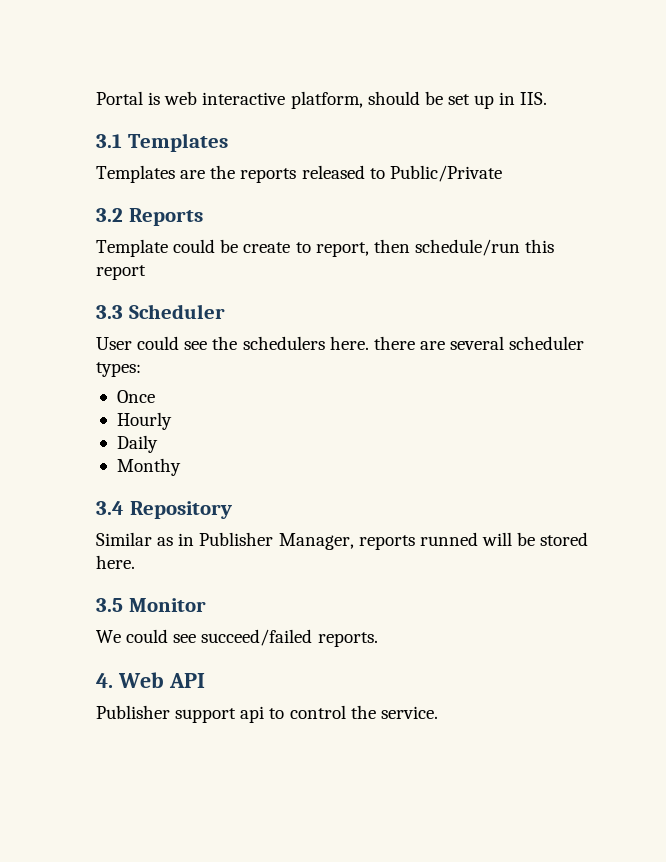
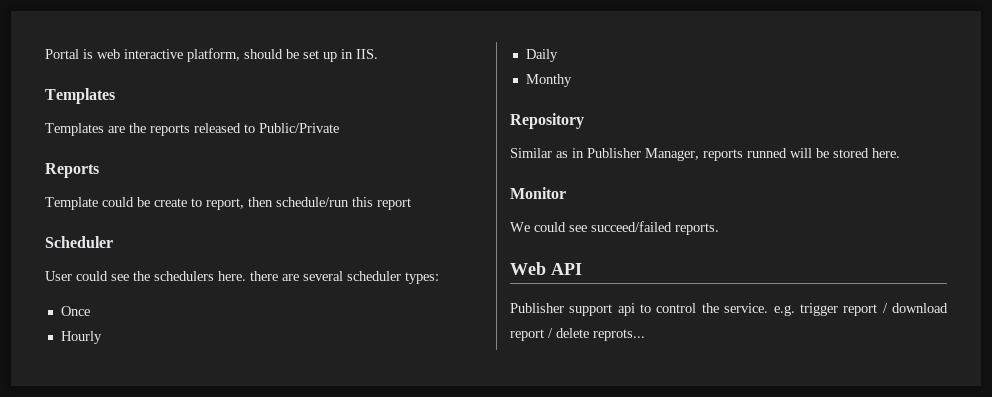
  Portal is web interactive platform, should be set up in IIS.
- 3.1 Templates
+ Templates
- 3.2 Reports
+ Reports
- 3.3 Scheduler
+ Scheduler
- 3.4 Repository
+ Repository
- 3.5 Monitor
+ Monitor
- 4. Web API
+ Web API
- Publisher support api to control the service.
+ Publisher support api to control the service. e.g. trigger report / download report / delete reprots...

